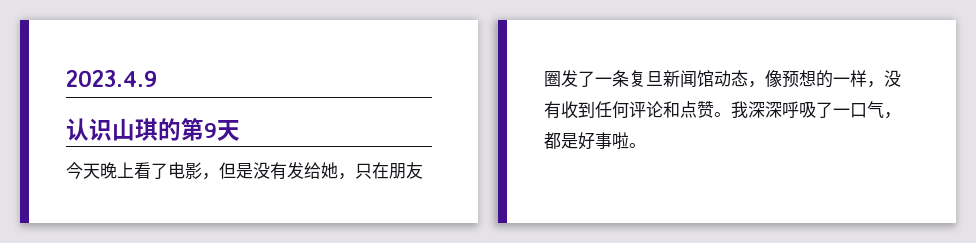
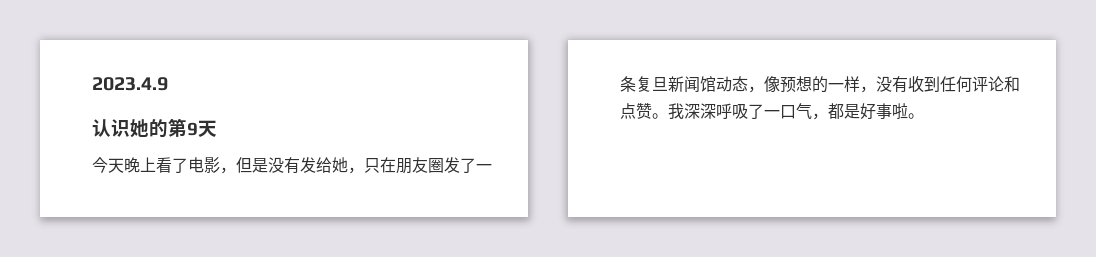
- 认识山琪的第9天
+ 认识她的第9天

